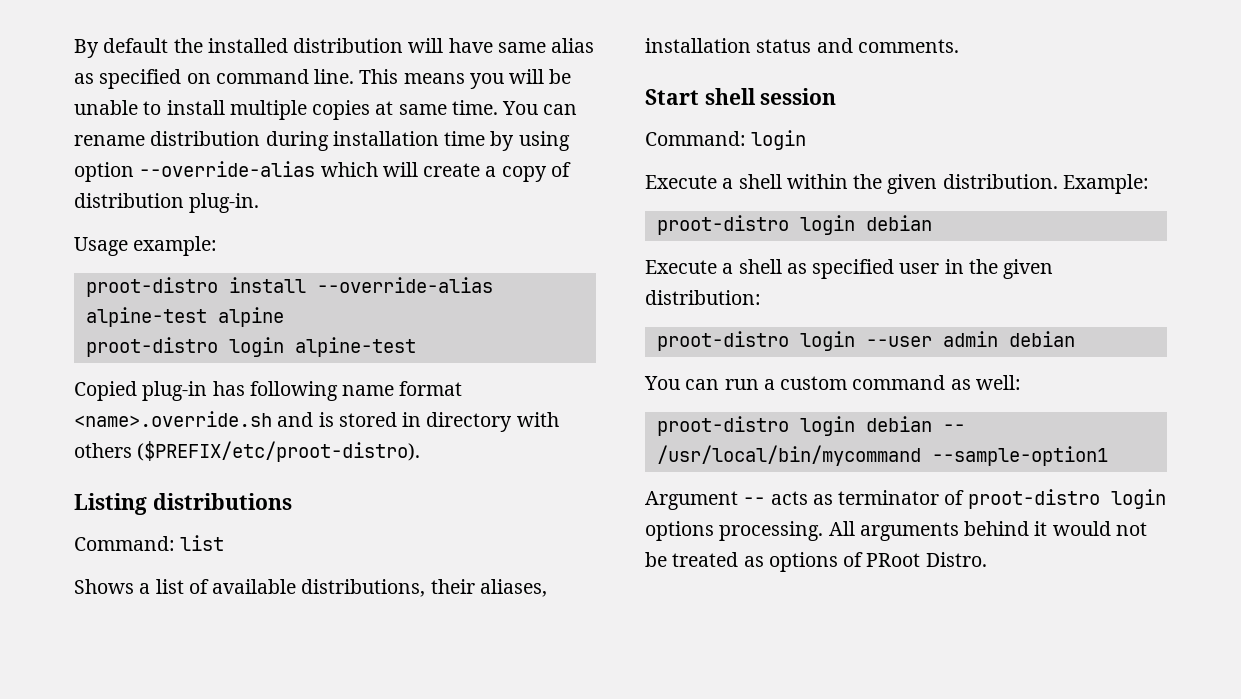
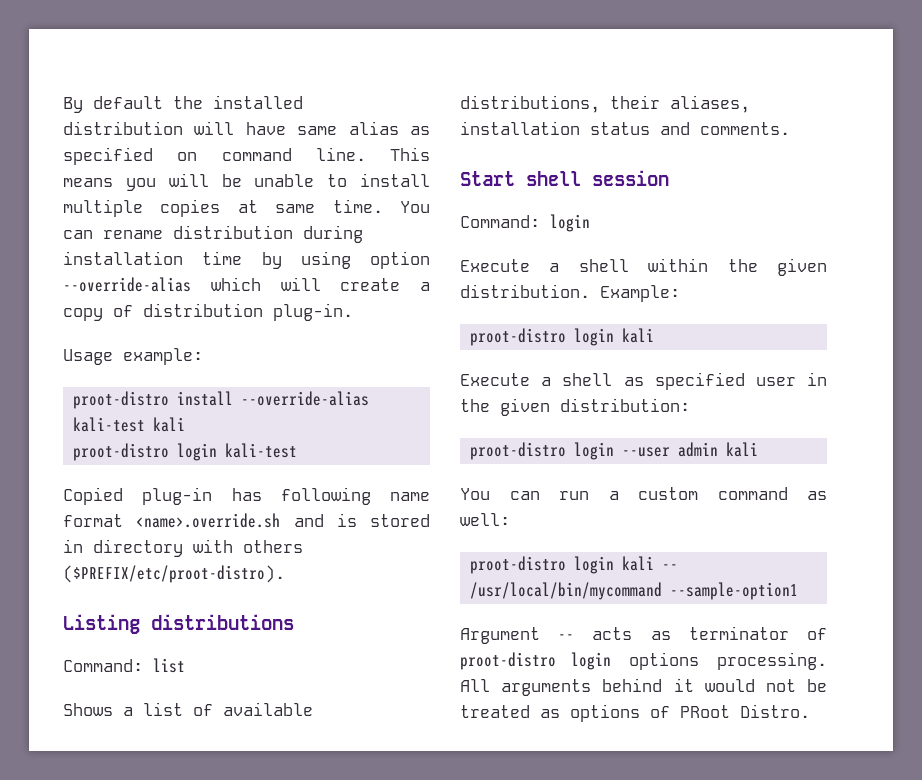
- proot-distro install --override-alias alpine-test alpine
- proot-distro login alpine-test
+ proot-distro install --override-alias kali-test kali
+ proot-distro login kali-test
  Example:
- proot-distro login debian
+ proot-distro login kali
- proot-distro login --user admin debian
+ proot-distro login --user admin kali
- proot-distro login debian -- /usr/local/bin/mycommand --sample-option1
+ proot-distro login kali -- /usr/local/bin/mycommand --sample-option1

